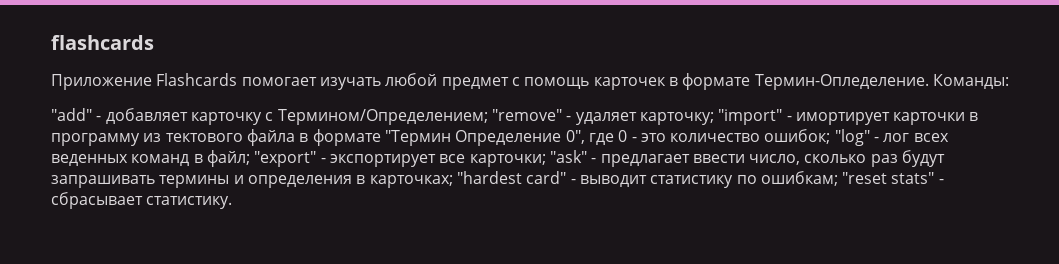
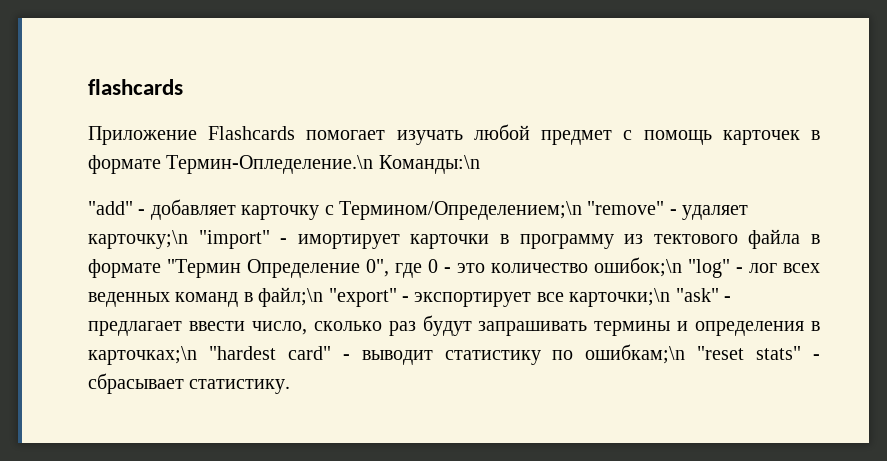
- Приложение Flashcards помогает изучать любой предмет с помощь карточек в формате Термин-Опледеление. Команды:
+ Приложение Flashcards помогает изучать любой предмет с помощь карточек в формате Термин-Опледеление.\n Команды:\n
- "add" - добавляет карточку с Термином/Определением; "remove" - удаляет карточку; "import" - имортирует карточки в программу из тектового файла в формате "Термин Определение 0", где 0 - это количество ошибок; "log" - лог всех веденных команд в файл; "export" - экспортирует все карточки; "ask" - предлагает ввести число, сколько раз будут запрашивать термины и определения в карточках; "hardest card" - выводит статистику по ошибкам; "reset stats" - сбрасывает статистику.
+ "add" - добавляет карточку с Термином/Определением;\n "remove" - удаляет карточку;\n "import" - имортирует карточки в программу из тектового файла в формате "Термин Определение 0", где 0 - это количество ошибок;\n "log" - лог всех веденных команд в файл;\n "export" - экспортирует все карточки;\n "ask" - предлагает ввести число, сколько раз будут запрашивать термины и определения в карточках;\n "hardest card" - выводит статистику по ошибкам;\n "reset stats" - сбрасывает статистику.

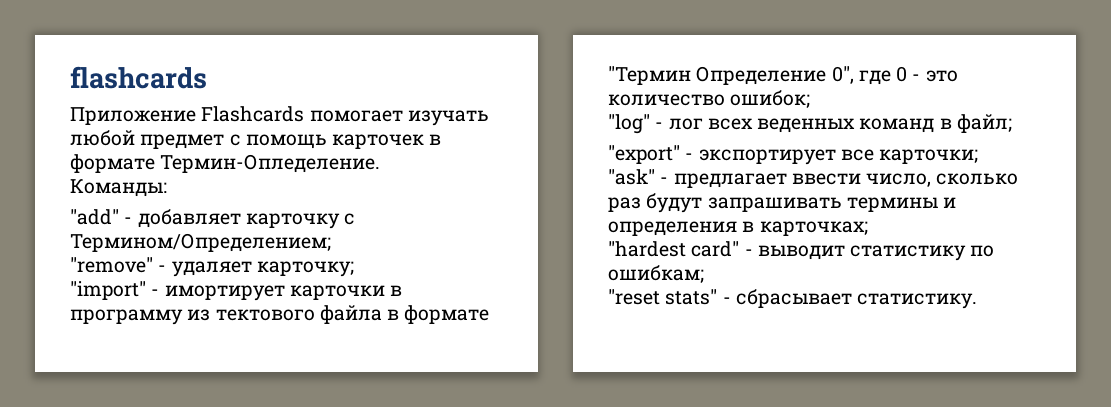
- Приложение Flashcards помогает изучать любой предмет с помощь карточек в формате Термин-Опледеление.\n Команды:\n
+ Приложение Flashcards помогает изучать любой предмет с помощь карточек в формате Термин-Опледеление.
+ Команды:
- "add" - добавляет карточку с Термином/Определением;\n "remove" - удаляет карточку;\n "import" - имортирует карточки в программу из тектового файла в формате "Термин Определение 0", где 0 - это количество ошибок;\n "log" - лог всех веденных команд в файл;\n "export" - экспортирует все карточки;\n "ask" - предлагает ввести число, сколько раз будут запрашивать термины и определения в карточках;\n "hardest card" - выводит статистику по ошибкам;\n "reset stats" - сбрасывает статистику.
+ "add" - добавляет карточку с Термином/Определением;
+ "remove" - удаляет карточку;
+ "import" - имортирует карточки в программу из тектового файла в формате "Термин Определение 0", где 0 - это количество ошибок;
+ "log" - лог всех веденных команд в файл;
+ "export" - экспортирует все карточки;
+ "ask" - предлагает ввести число, сколько раз будут запрашивать термины и определения в карточках;
+ "hardest card" - выводит статистику по ошибкам;
+ "reset stats" - сбрасывает статистику.

